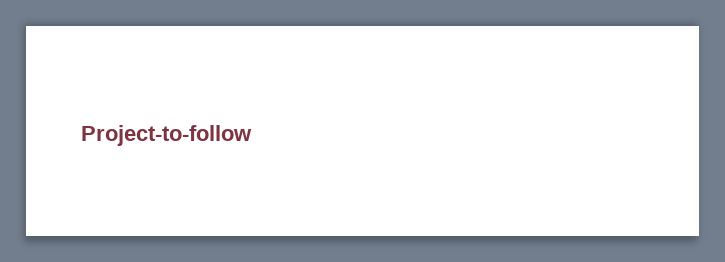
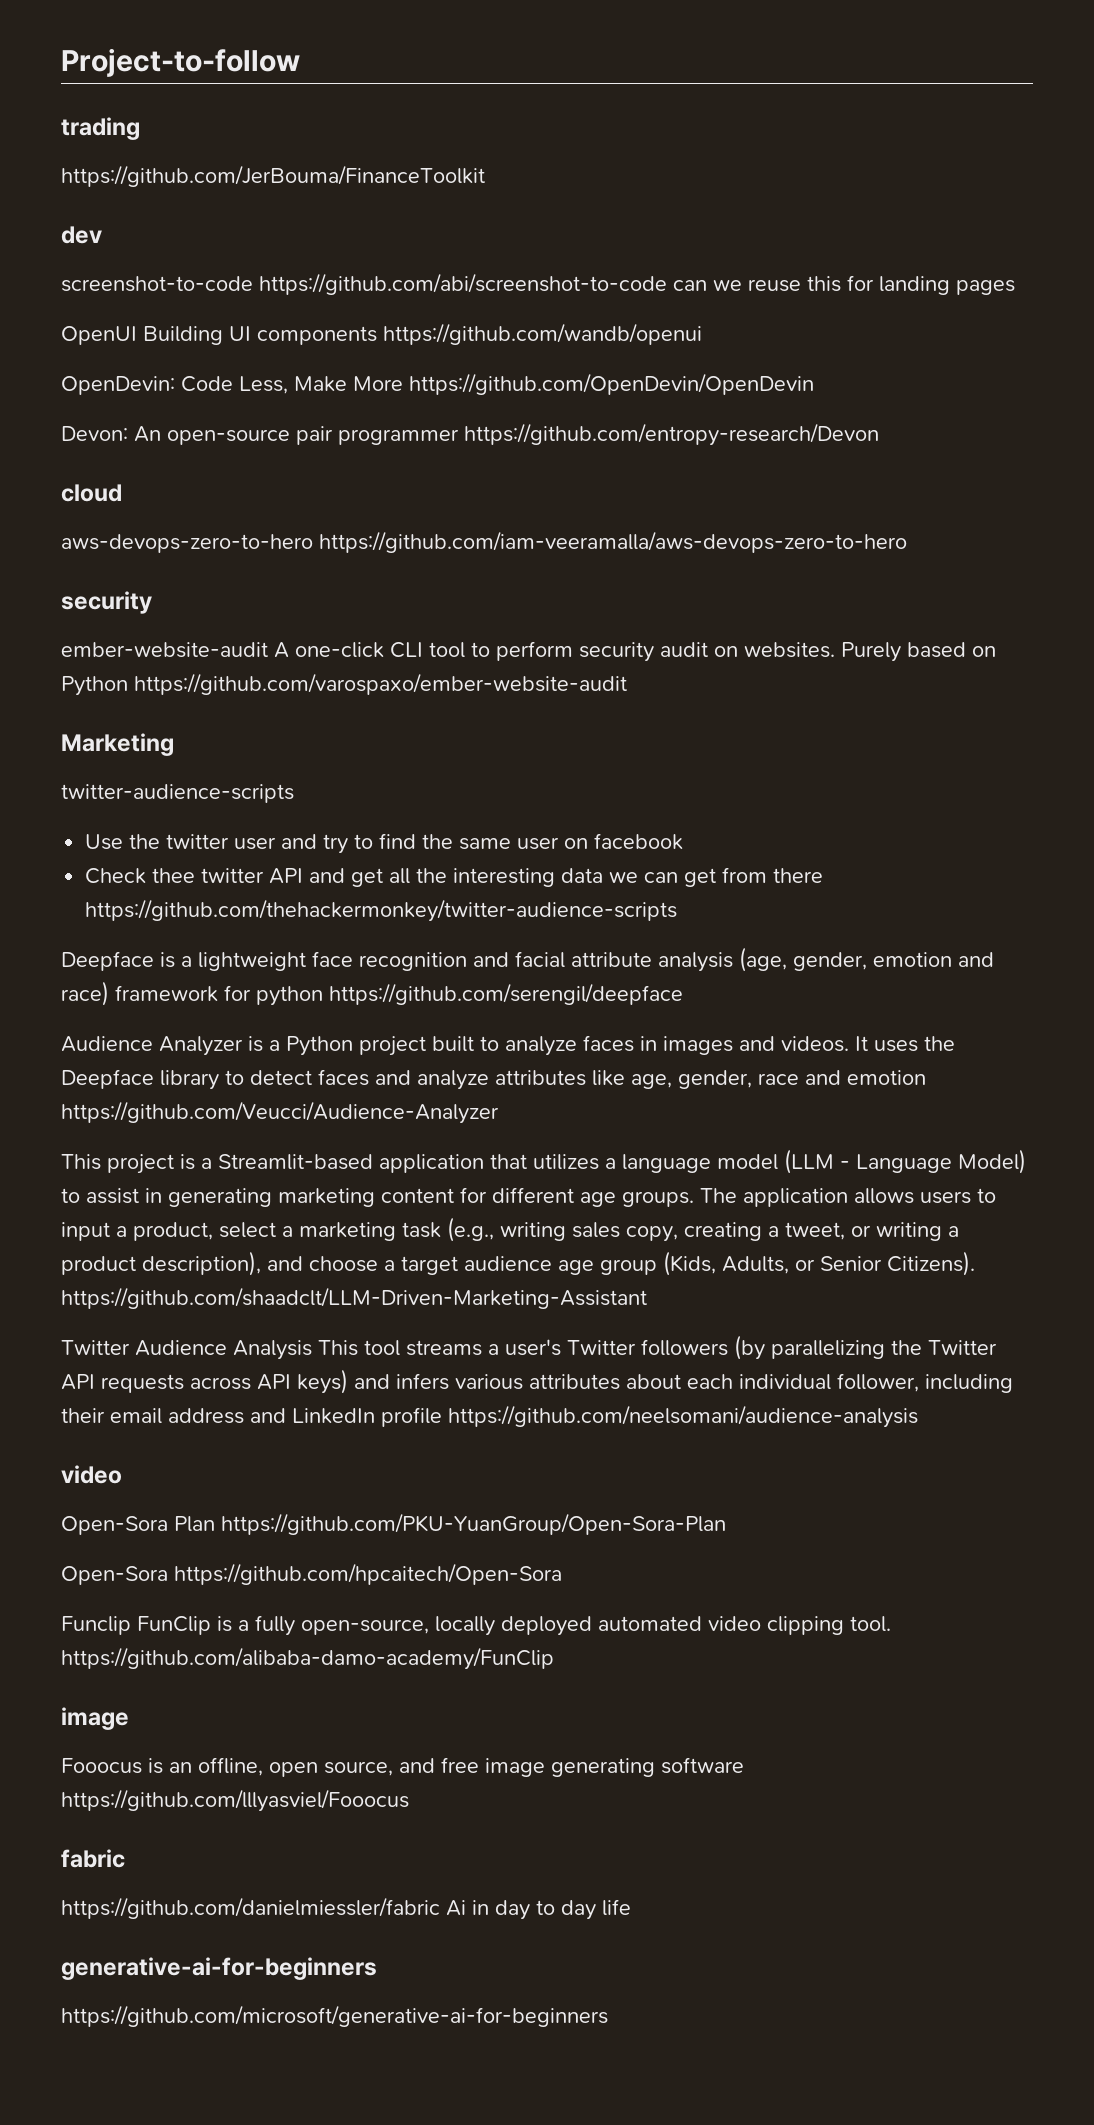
+ trading
+ https://github.com/JerBouma/FinanceToolkit
+ dev
+ screenshot-to-code https://github.com/abi/screenshot-to-code can we reuse this for landing pages
+ OpenUI Building UI components https://github.com/wandb/openui
+ OpenDevin: Code Less, Make More https://github.com/OpenDevin/OpenDevin
+ Devon: An open-source pair programmer https://github.com/entropy-research/Devon
+ cloud
+ aws-devops-zero-to-hero https://github.com/iam-veeramalla/aws-devops-zero-to-hero
+ security
+ ember-website-audit A one-click CLI tool to perform security audit on websites. Purely based on Python https://github.com/varospaxo/ember-website-audit
+ Marketing
+ twitter-audience-scripts
+ Use the twitter user and try to find the same user on facebook
+ Check thee twitter API and get all the interesting data we can get from there https://github.com/thehackermonkey/twitter-audience-scripts
+ Deepface is a lightweight face recognition and facial attribute analysis (age, gender, emotion and race) framework for python https://github.com/serengil/deepface
+ Audience Analyzer is a Python project built to analyze faces in images and videos. It uses the Deepface library to detect faces and analyze attributes like age, gender, race and emotion https://github.com/Veucci/Audience-Analyzer
+ This project is a Streamlit-based application that utilizes a language model (LLM - Language Model) to assist in generating marketing content for different age groups. The application allows users to input a product, select a marketing task (e.g., writing sales copy, creating a tweet, or writing a product description), and choose a target audience age group (Kids, Adults, or Senior Citizens). https://github.com/shaadclt/LLM-Driven-Marketing-Assistant
+ Twitter Audience Analysis This tool streams a user's Twitter followers (by parallelizing the Twitter API requests across API keys) and infers various attributes about each individual follower, including their email address and LinkedIn profile https://github.com/neelsomani/audience-analysis
+ video
+ Open-Sora Plan https://github.com/PKU-YuanGroup/Open-Sora-Plan
+ Open-Sora https://github.com/hpcaitech/Open-Sora
+ Funclip FunClip is a fully open-source, locally deployed automated video clipping tool. https://github.com/alibaba-damo-academy/FunClip
+ image
+ Fooocus is an offline, open source, and free image generating software https://github.com/lllyasviel/Fooocus
+ fabric
+ https://github.com/danielmiessler/fabric Ai in day to day life
+ generative-ai-for-beginners
+ https://github.com/microsoft/generative-ai-for-beginners

